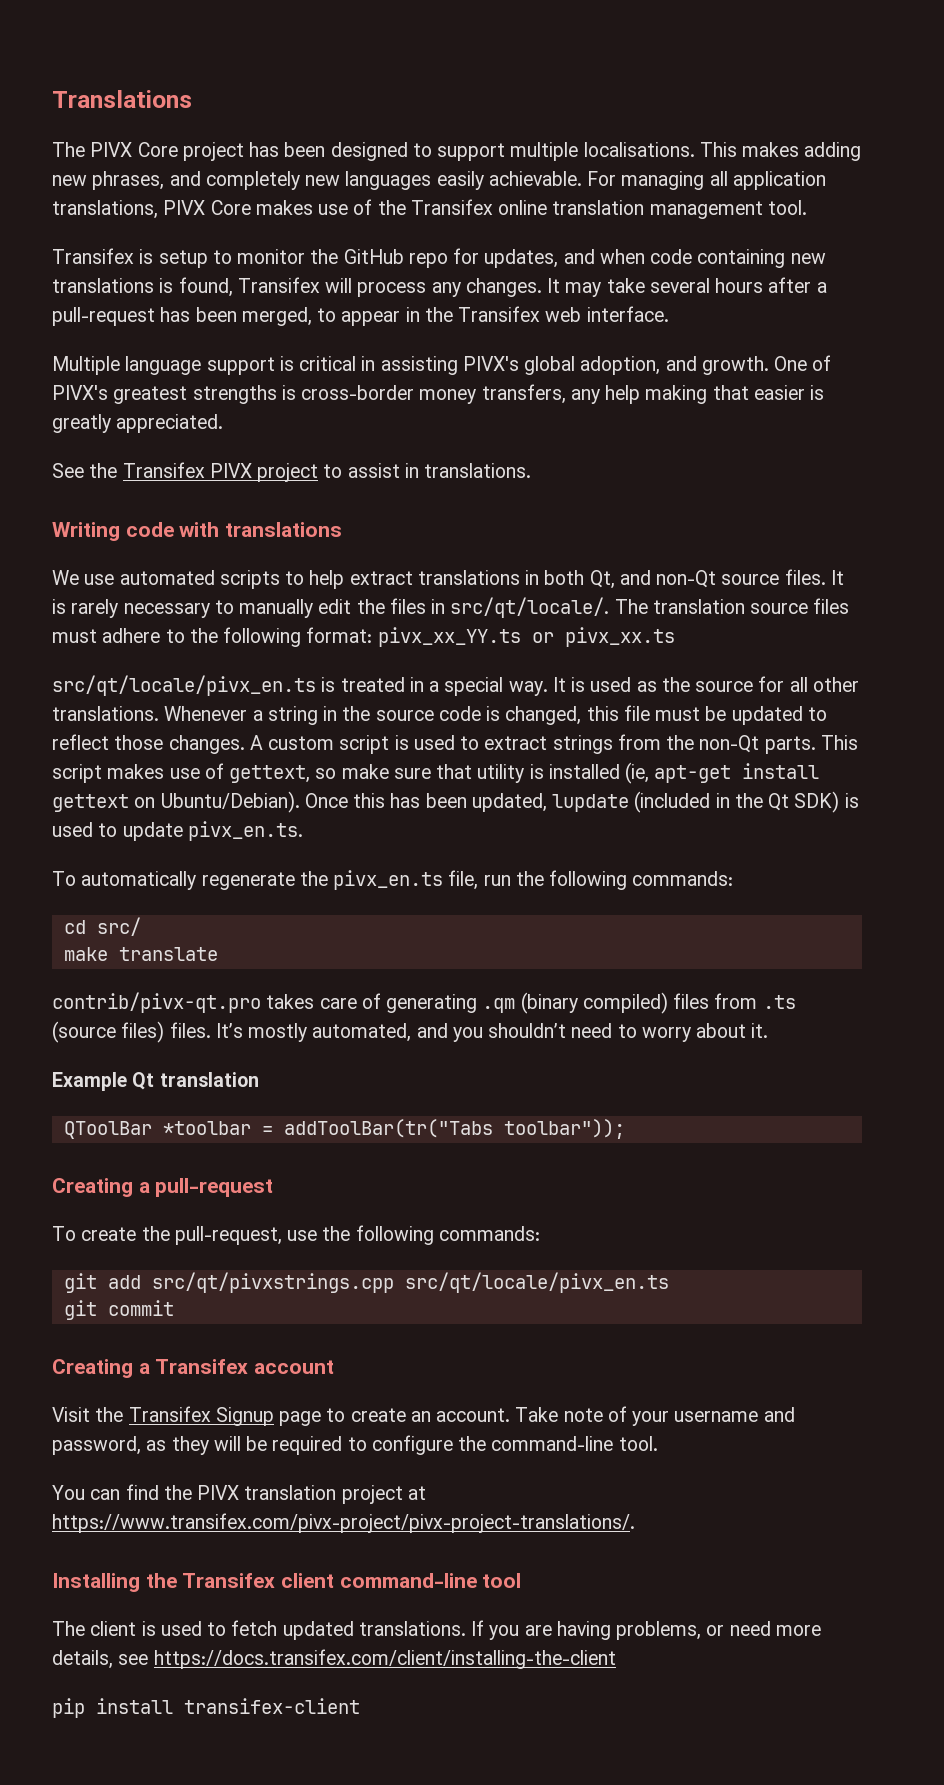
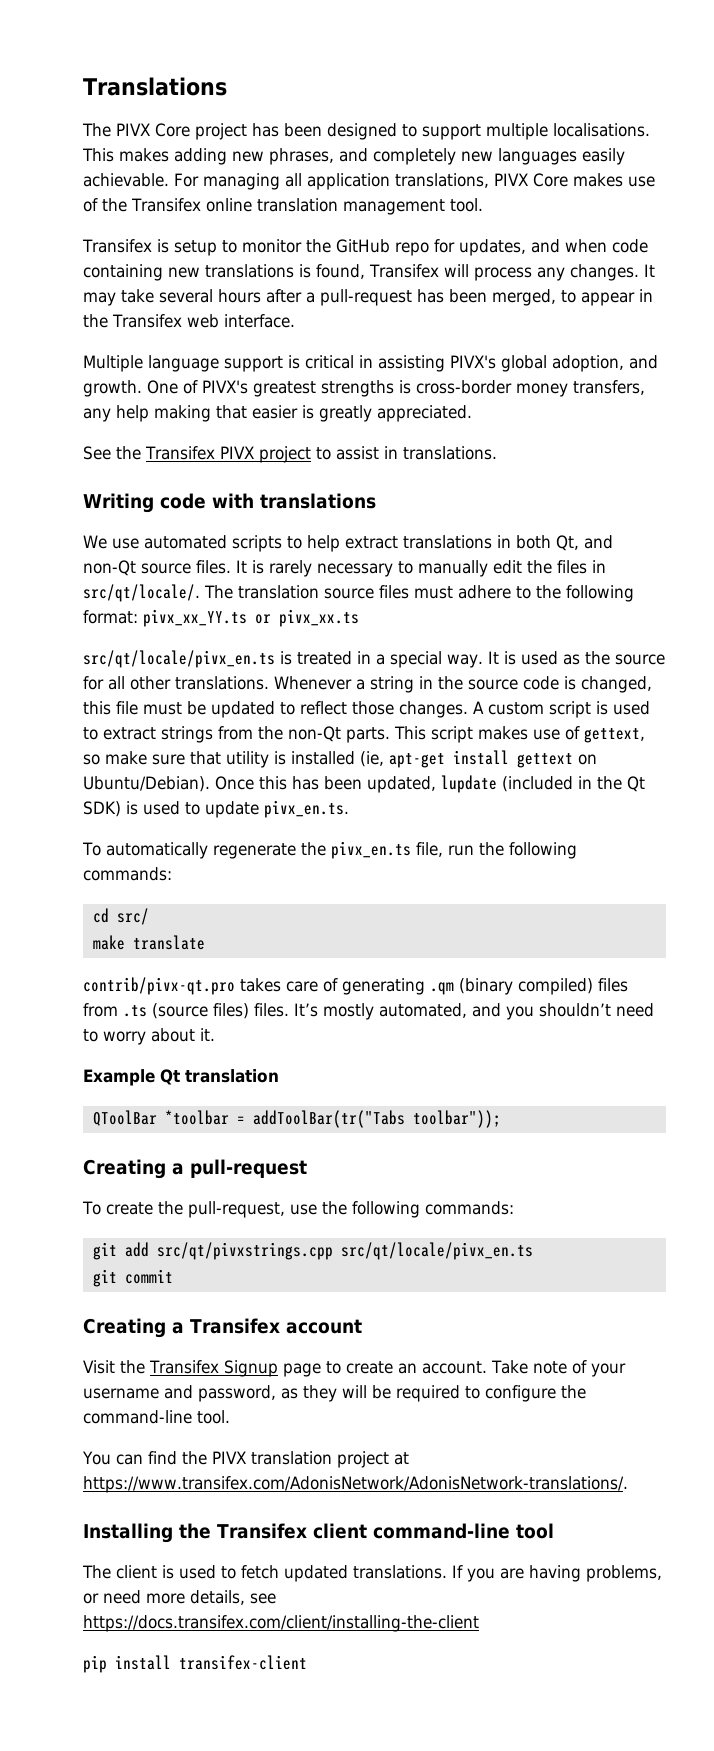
- You can find the PIVX translation project at https://www.transifex.com/pivx-project/pivx-project-translations/.
+ You can find the PIVX translation project at https://www.transifex.com/AdonisNetwork/AdonisNetwork-translations/.

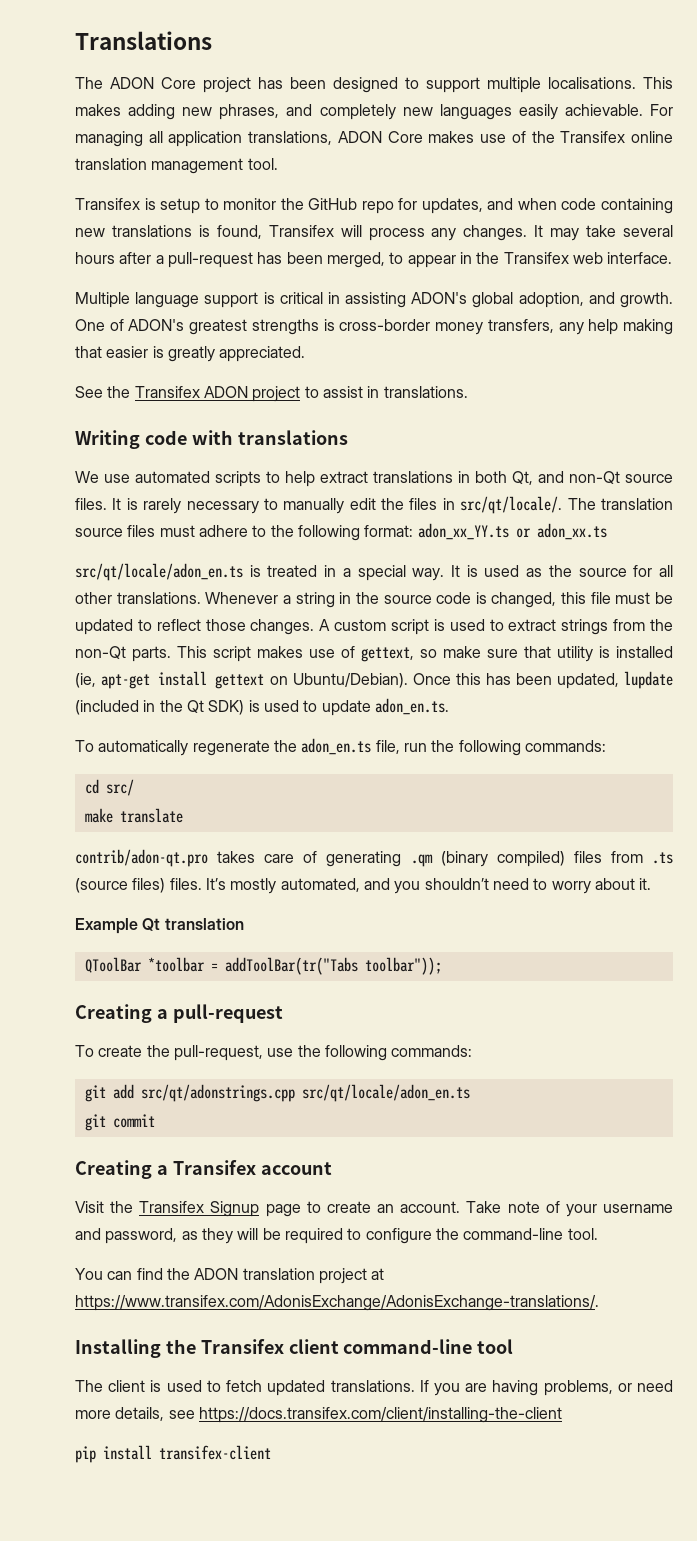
- The PIVX Core project has been designed to support multiple localisations.
+ The ADON Core project has been designed to support multiple localisations.
- For managing all application translations, PIVX Core makes use of the Transifex online translation management tool.
+ For managing all application translations, ADON Core makes use of the Transifex online translation management tool.
- Multiple language support is critical in assisting PIVX's global adoption, and growth.
+ Multiple language support is critical in assisting ADON's global adoption, and growth.
- One of PIVX's greatest strengths is cross-border money transfers, any help making that easier is greatly appreciated.
+ One of ADON's greatest strengths is cross-border money transfers, any help making that easier is greatly appreciated.
- See the Transifex PIVX project to assist in translations.
+ See the Transifex ADON project to assist in translations.
- The translation source files must adhere to the following format: pivx_xx_YY.ts or pivx_xx.ts
- src/qt/locale/pivx_en.ts is treated in a special way.
+ The translation source files must adhere to the following format: adon_xx_YY.ts or adon_xx.ts
+ src/qt/locale/adon_en.ts is treated in a special way.
- Once this has been updated, lupdate (included in the Qt SDK) is used to update pivx_en.ts.
+ Once this has been updated, lupdate (included in the Qt SDK) is used to update adon_en.ts.
- To automatically regenerate the pivx_en.ts file, run the following commands:
+ To automatically regenerate the adon_en.ts file, run the following commands:
- contrib/pivx-qt.pro takes care of generating .qm (binary compiled) files from .ts (source files) files.
+ contrib/adon-qt.pro takes care of generating .qm (binary compiled) files from .ts (source files) files.
- git add src/qt/pivxstrings.cpp src/qt/locale/pivx_en.ts
+ git add src/qt/adonstrings.cpp src/qt/locale/adon_en.ts
- You can find the PIVX translation project at https://www.transifex.com/AdonisNetwork/AdonisNetwork-translations/.
+ You can find the ADON translation project at https://www.transifex.com/AdonisExchange/AdonisExchange-translations/.

